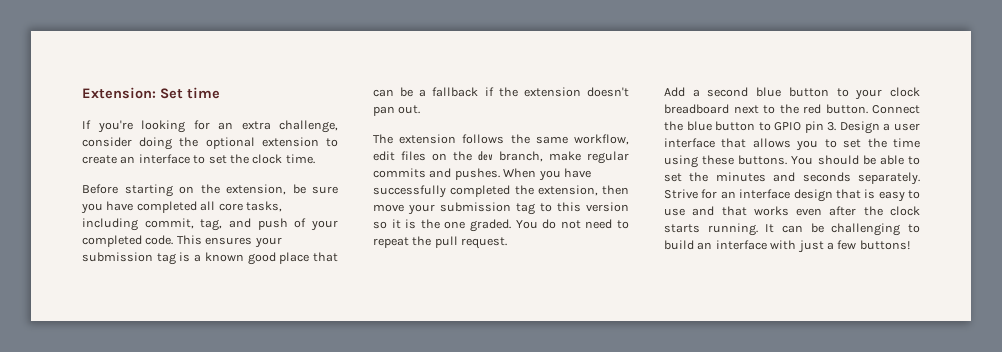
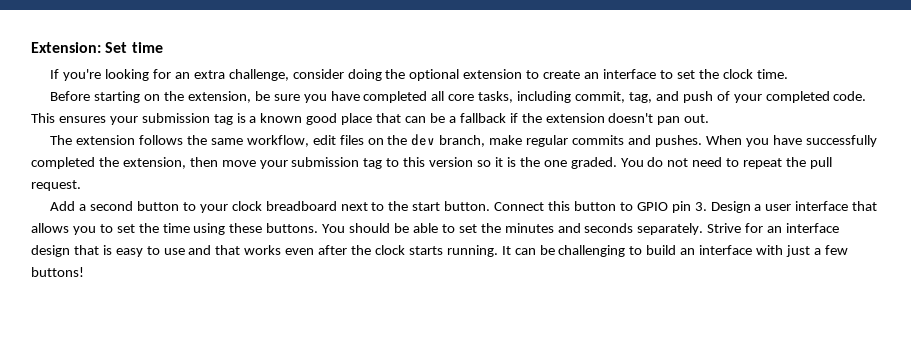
- Add a second blue button to your clock breadboard next to the red button.
+ Add a second button to your clock breadboard next to the start button.
- Connect the blue button to GPIO pin 3. Design a user interface that allows you to set the time using these buttons.
+ Connect this button to GPIO pin 3. Design a user interface that allows you to set the time using these buttons.

